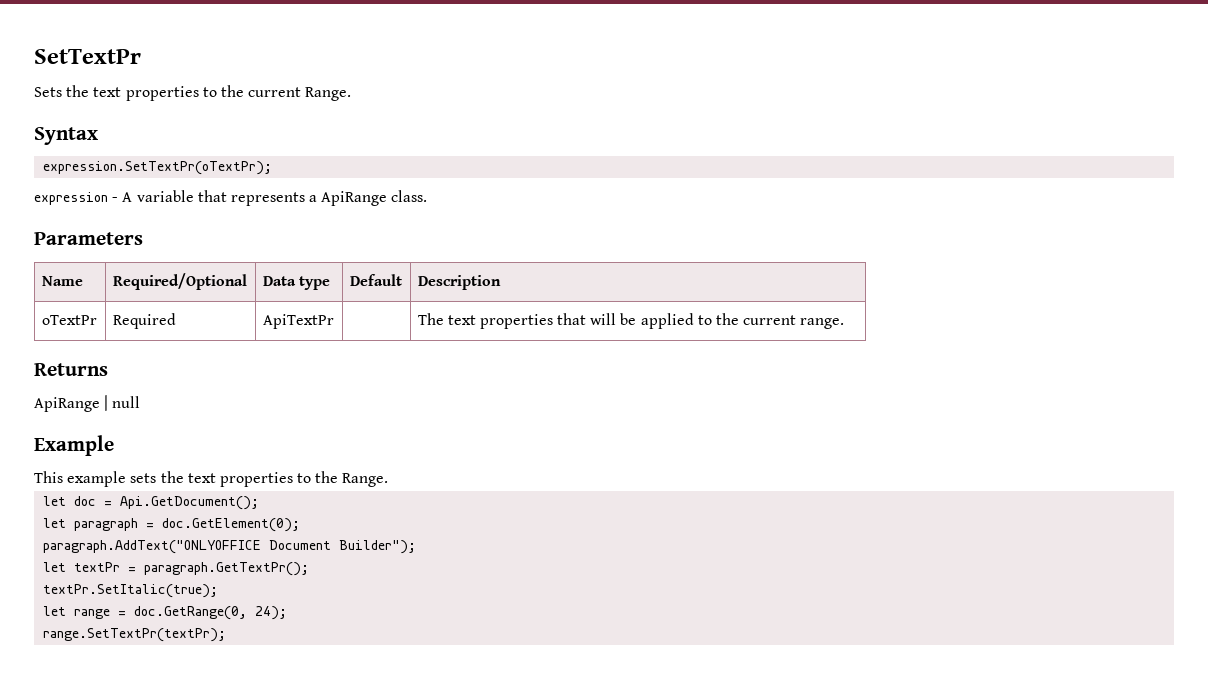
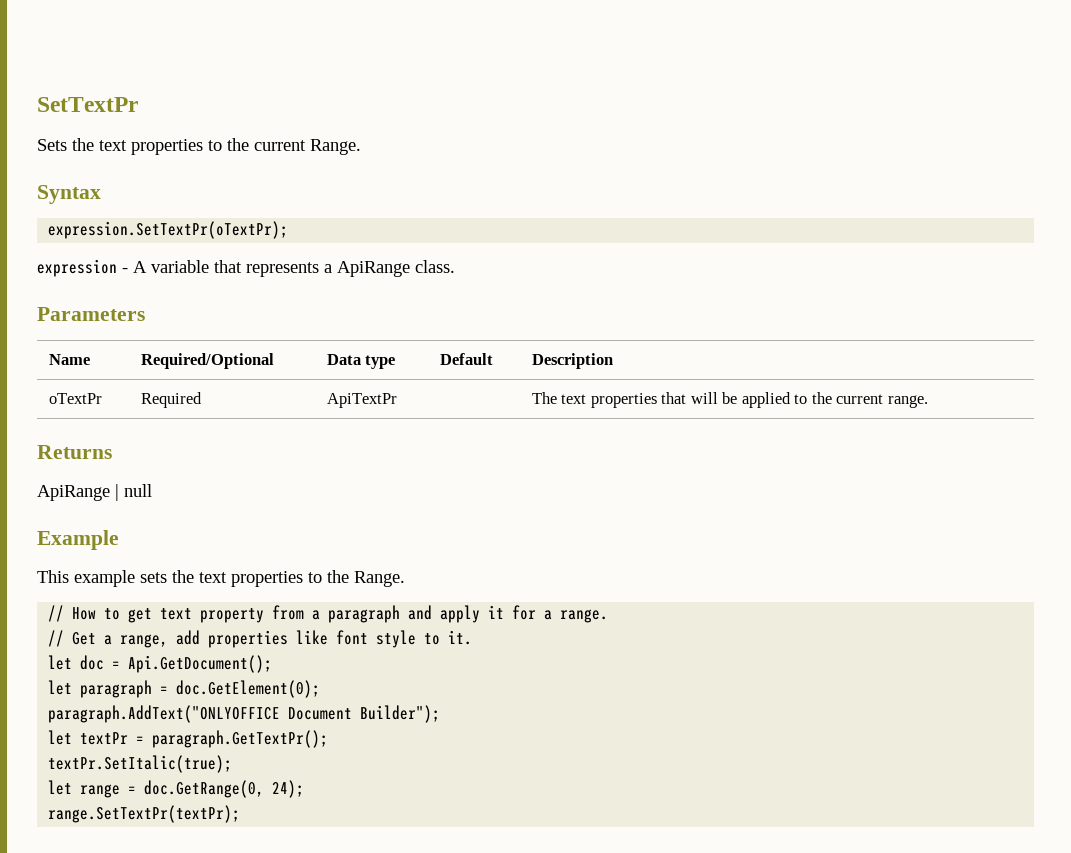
+ // How to get text property from a paragraph and apply it for a range.
+ // Get a range, add properties like font style to it.

